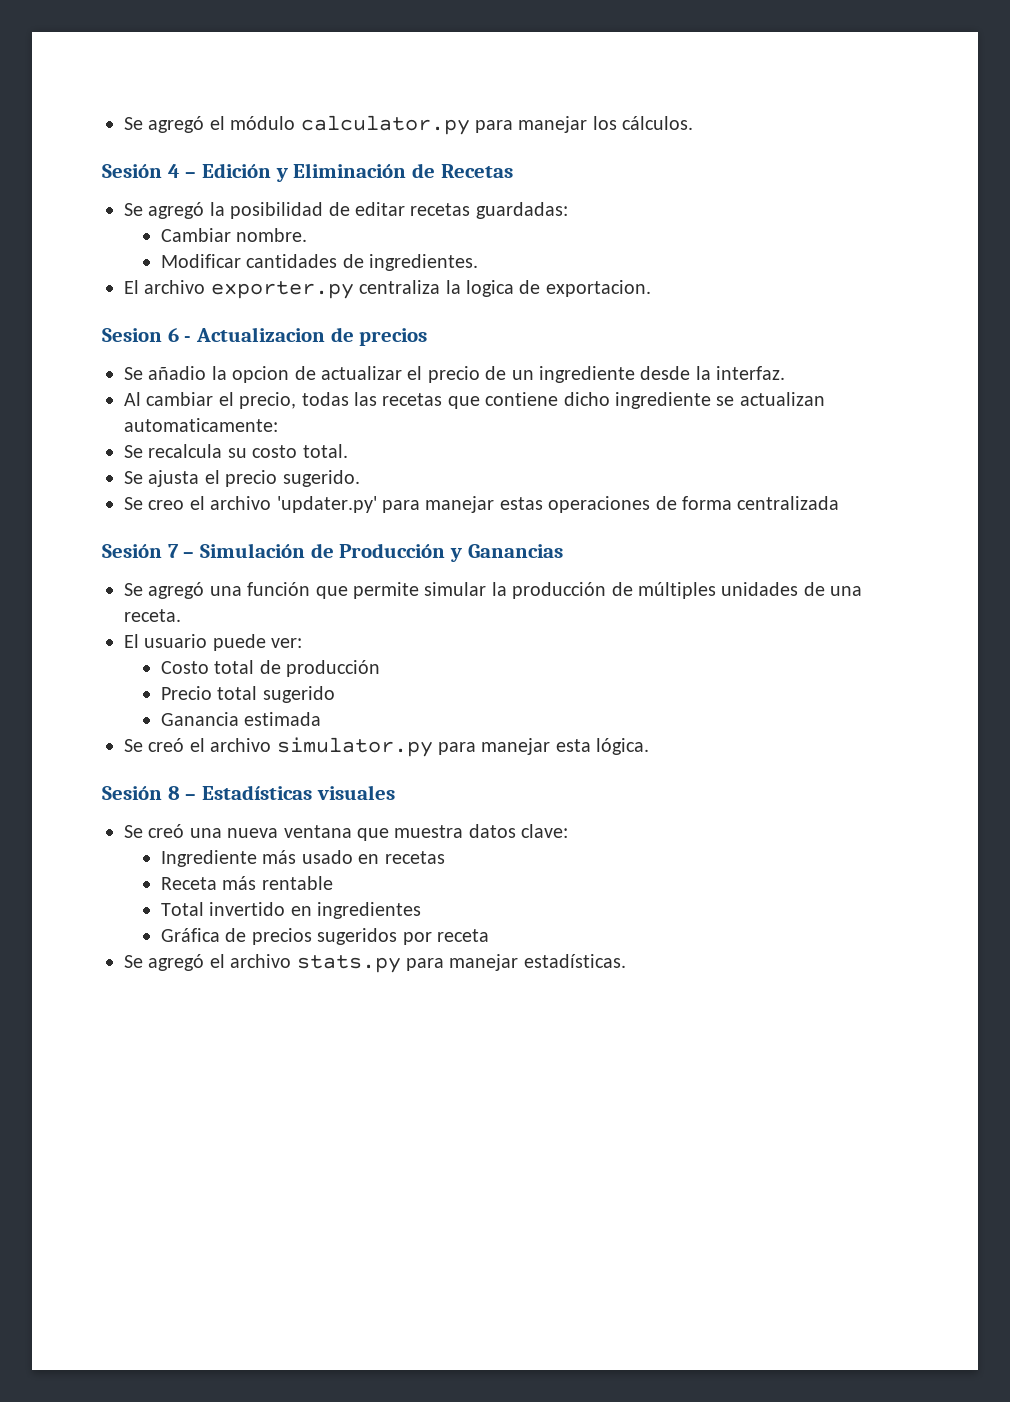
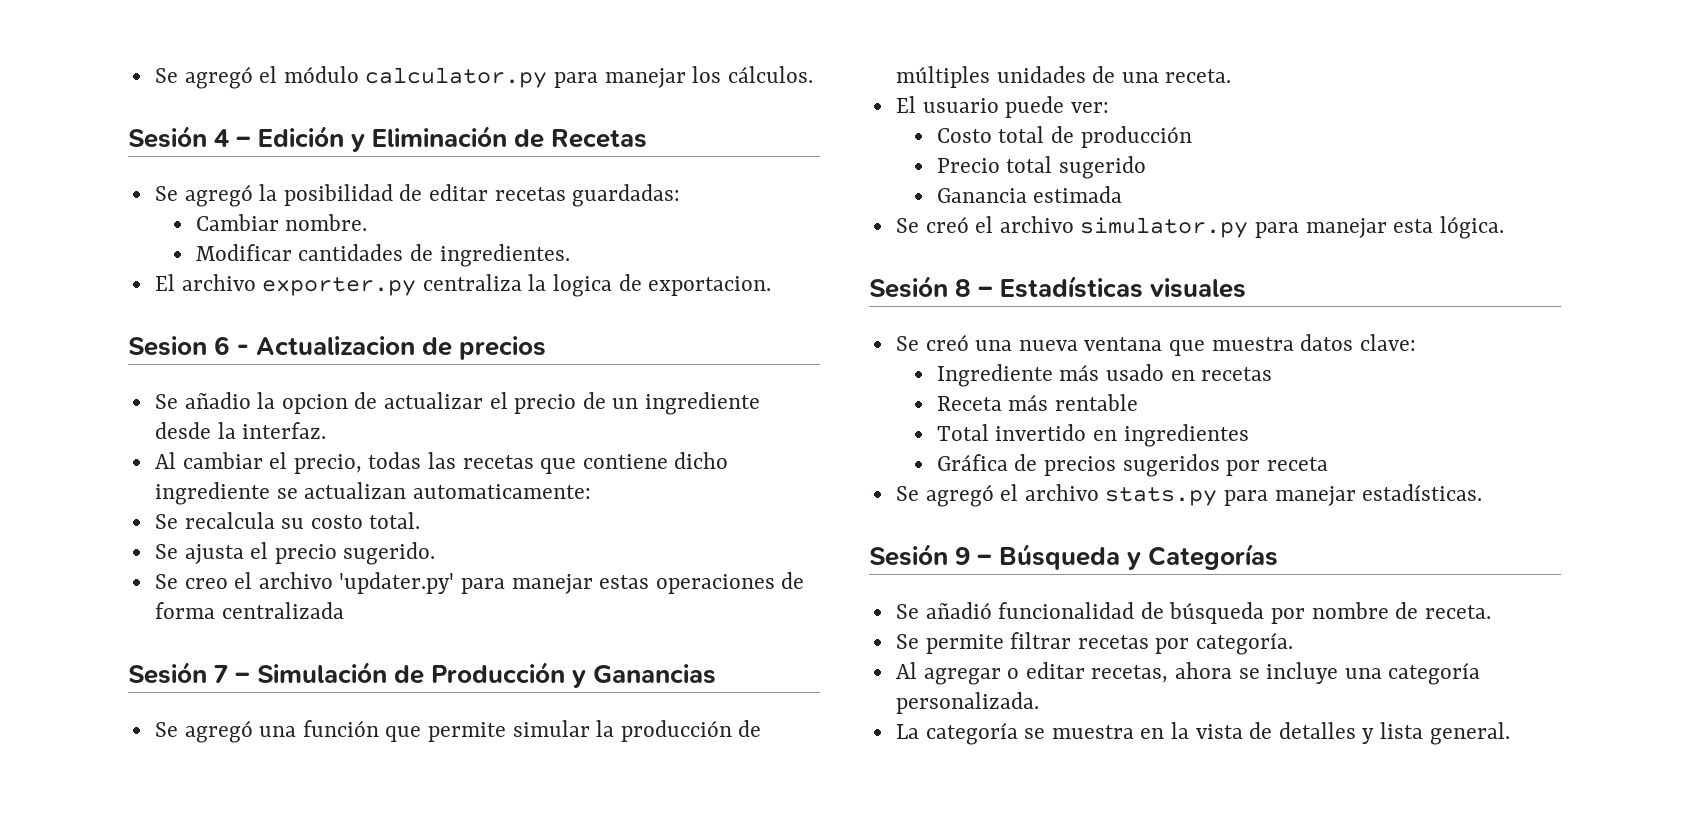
+ Sesión 9 – Búsqueda y Categorías
+ Se añadió funcionalidad de búsqueda por nombre de receta.
+ Se permite filtrar recetas por categoría.
+ Al agregar o editar recetas, ahora se incluye una categoría personalizada.
+ La categoría se muestra en la vista de detalles y lista general.

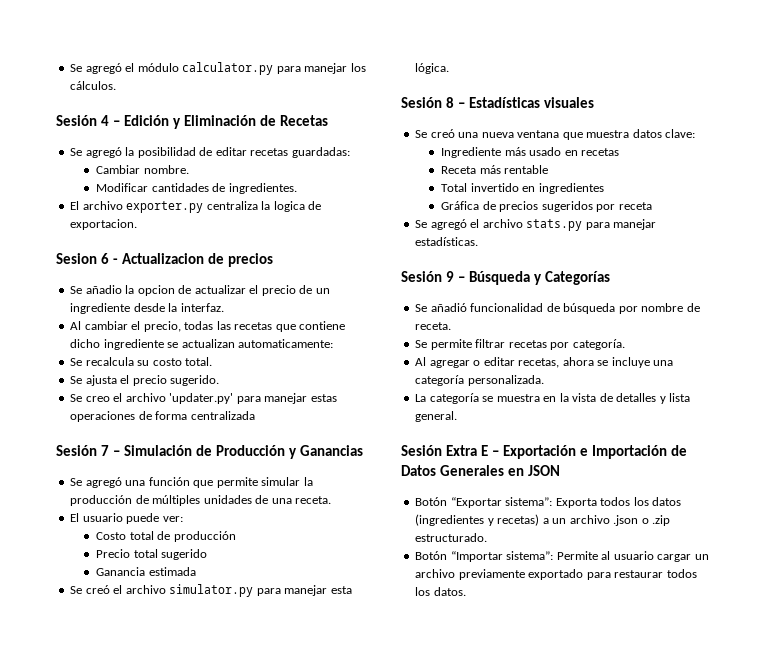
+ Sesión Extra E – Exportación e Importación de Datos Generales en JSON
+ Botón “Exportar sistema”: Exporta todos los datos (ingredientes y recetas) a un archivo .json o .zip estructurado.
+ Botón “Importar sistema”: Permite al usuario cargar un archivo previamente exportado para restaurar todos los datos.

